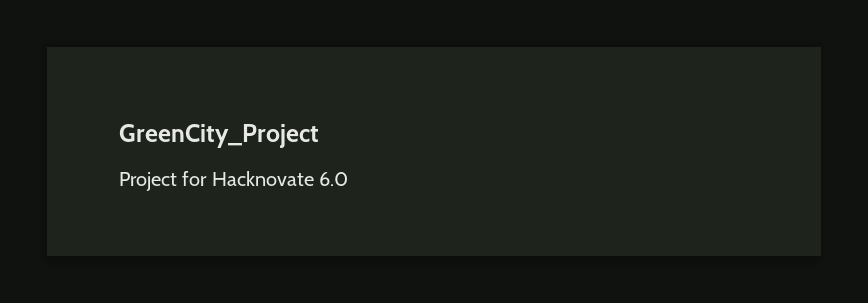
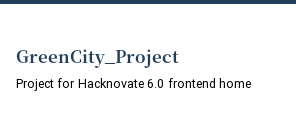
- Project for Hacknovate 6.0
+ Project for Hacknovate 6.0 frontend home

